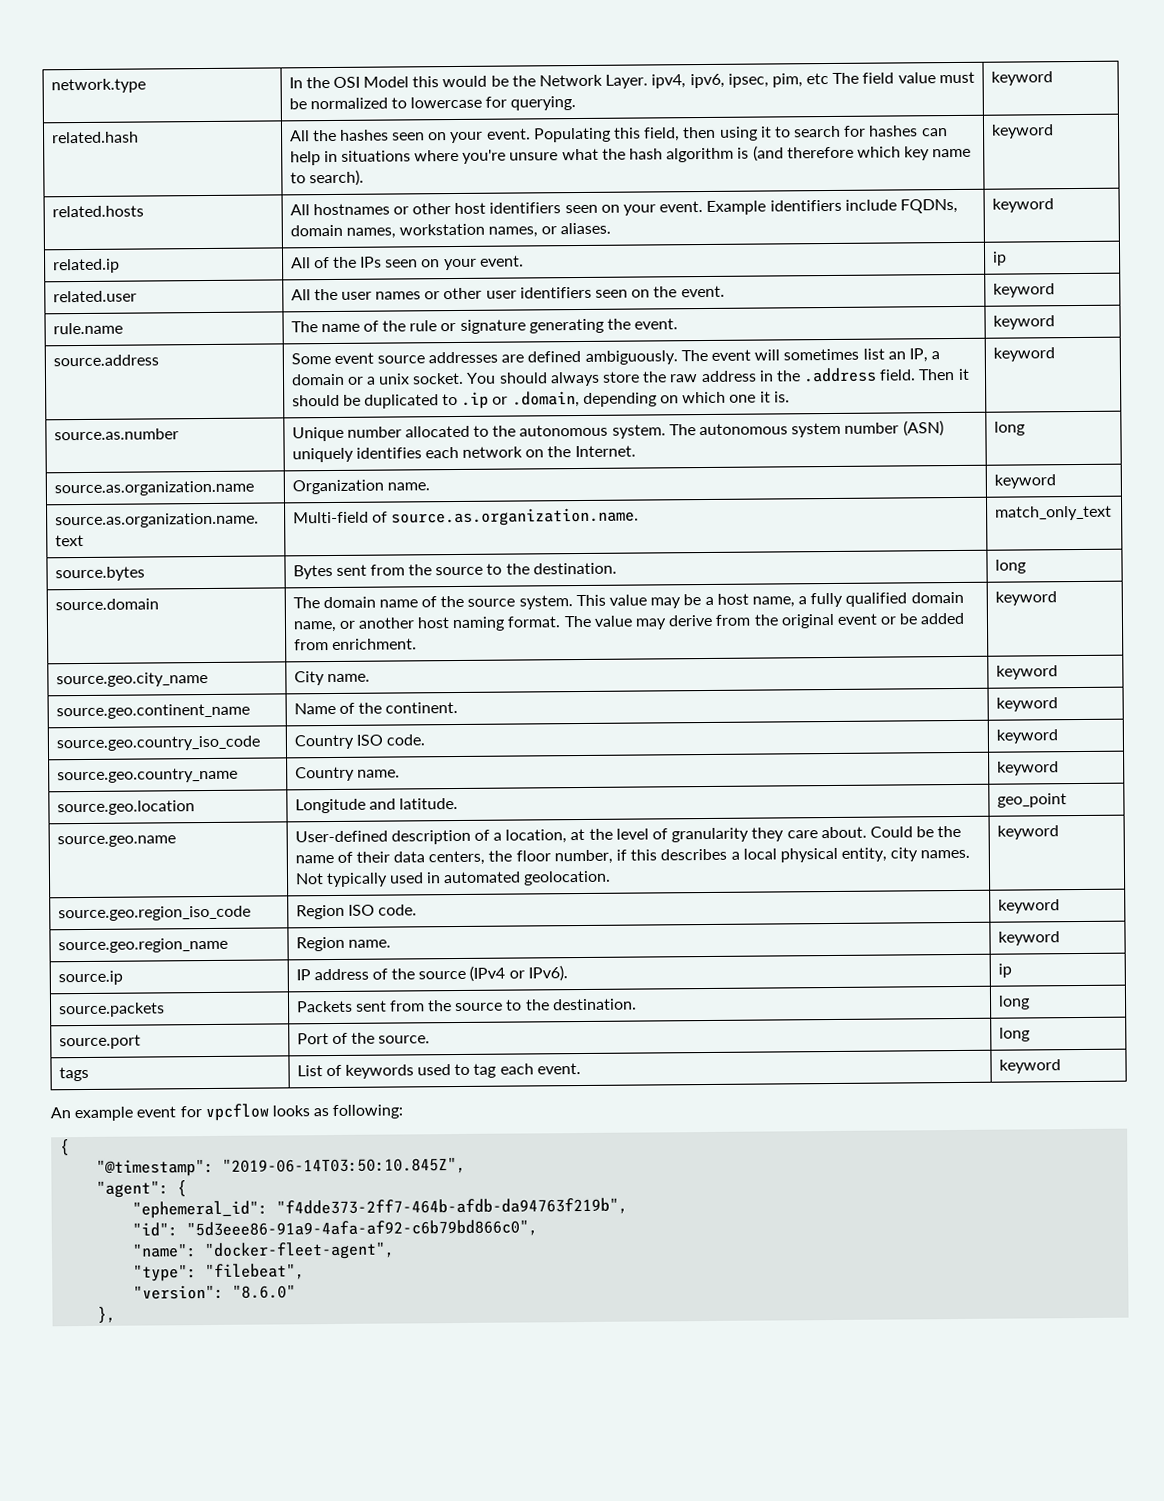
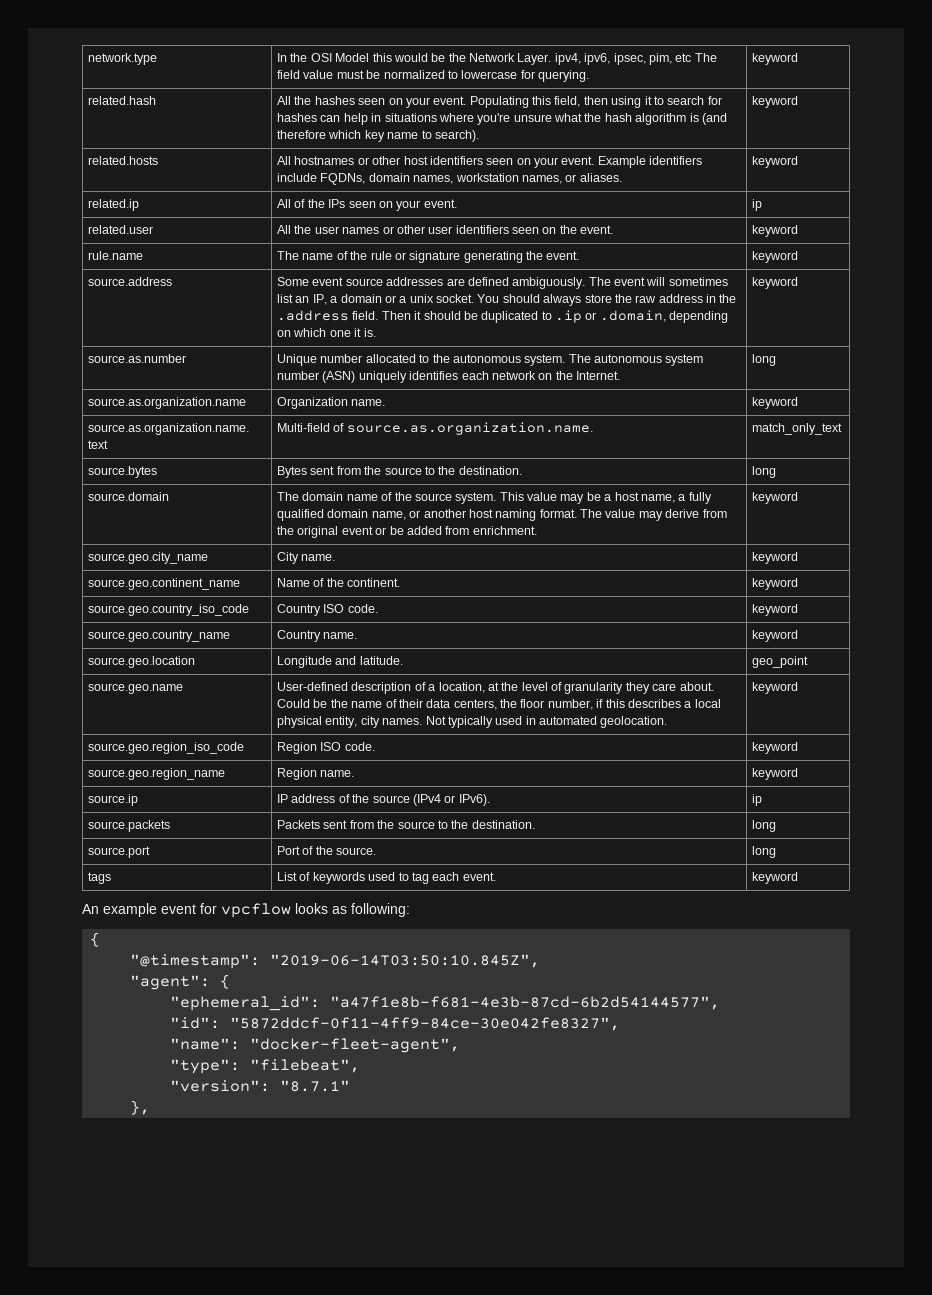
- "ephemeral_id": "f4dde373-2ff7-464b-afdb-da94763f219b",
+ "ephemeral_id": "a47f1e8b-f681-4e3b-87cd-6b2d54144577",
- "id": "5d3eee86-91a9-4afa-af92-c6b79bd866c0",
+ "id": "5872ddcf-0f11-4ff9-84ce-30e042fe8327",
- "version": "8.6.0"
+ "version": "8.7.1"

